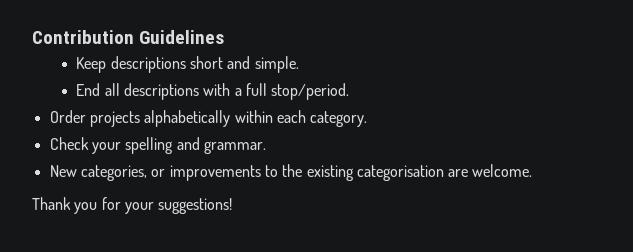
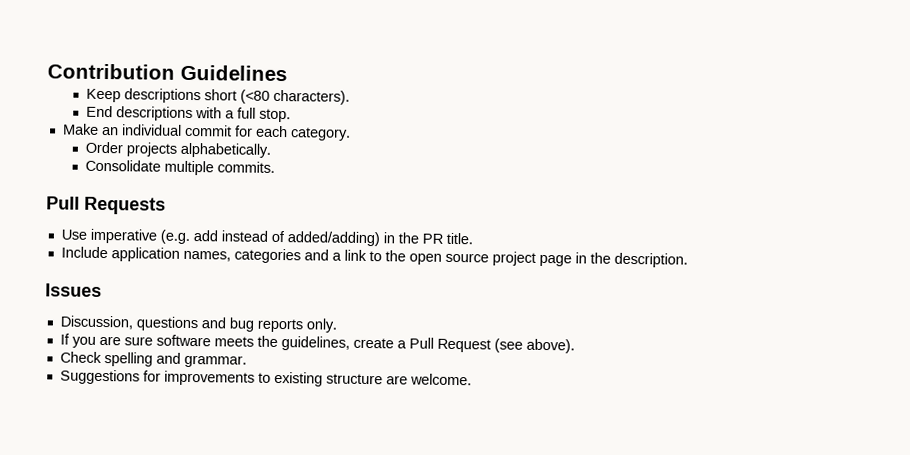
- Keep descriptions short and simple.
+ Keep descriptions short (<80 characters).
- End all descriptions with a full stop/period.
- Order projects alphabetically within each category.
+ End descriptions with a full stop.
+ Make an individual commit for each category.
+ Order projects alphabetically.
+ Consolidate multiple commits.
+ Pull Requests
+ Use imperative (e.g. add instead of added/adding) in the PR title.
+ Include application names, categories and a link to the open source project page in the description.
+ Issues
+ Discussion, questions and bug reports only.
+ If you are sure software meets the guidelines, create a Pull Request (see above).
- Check your spelling and grammar.
+ Check spelling and grammar.
- New categories, or improvements to the existing categorisation are welcome.
- Thank you for your suggestions!
+ Suggestions for improvements to existing structure are welcome.

